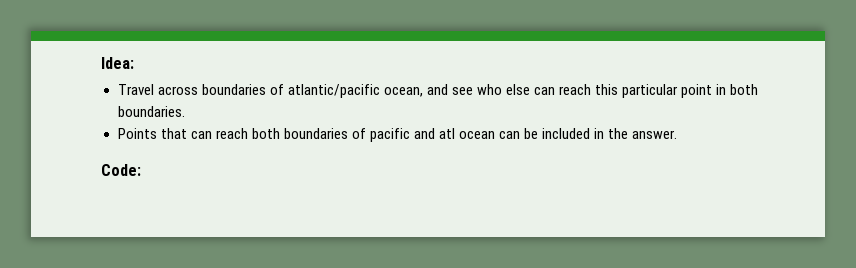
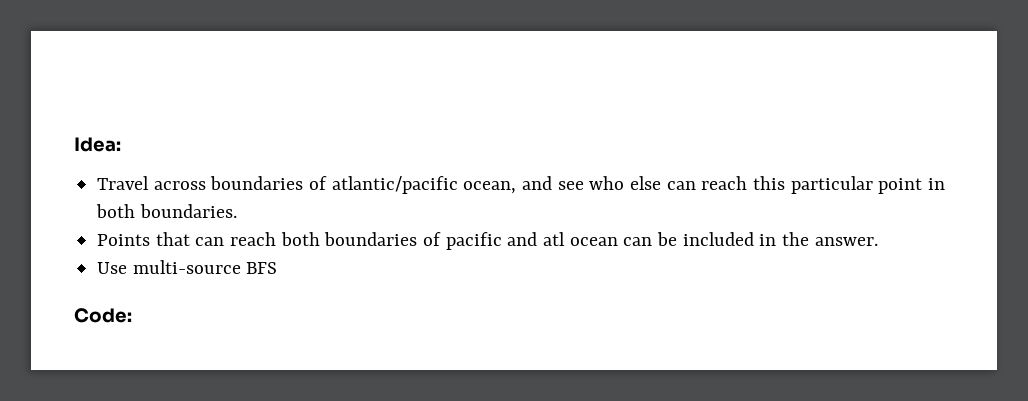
+ Use multi-source BFS

